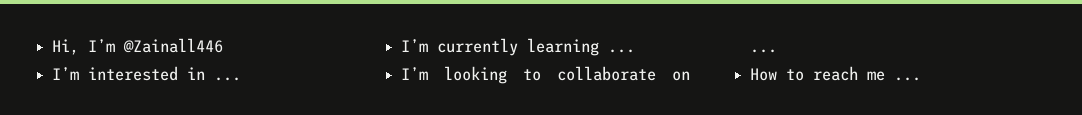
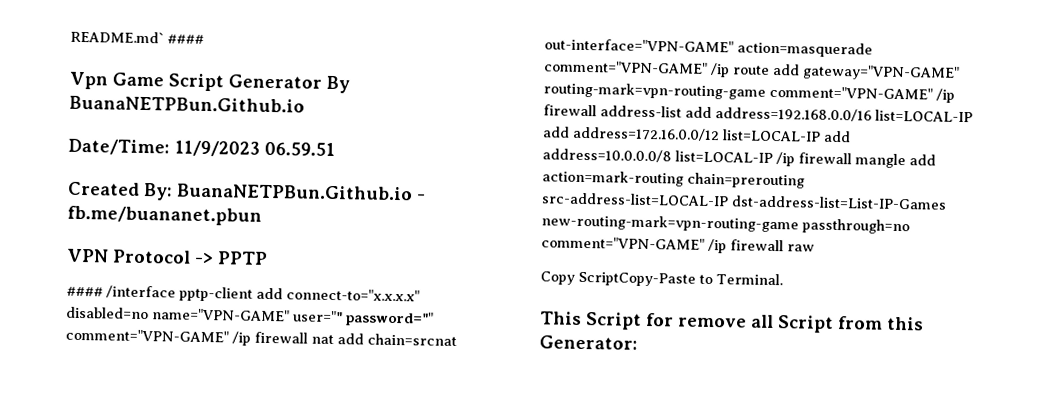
- Hi, I’m @Zainall446
- I’m interested in ...
- I’m currently learning ...
- I’m looking to collaborate on ...
- How to reach me ...
+ README.md` ####
+ Vpn Game Script Generator By BuanaNETPBun.Github.io
+ Date/Time: 11/9/2023 06.59.51
+ Created By: BuanaNETPBun.Github.io - fb.me/buananet.pbun
+ VPN Protocol -> PPTP
+ #### /interface pptp-client add connect-to="x.x.x.x" disabled=no name="VPN-GAME" user="" password="" comment="VPN-GAME" /ip firewall nat add chain=srcnat out-interface="VPN-GAME" action=masquerade comment="VPN-GAME" /ip route add gateway="VPN-GAME" routing-mark=vpn-routing-game comment="VPN-GAME" /ip firewall address-list add address=192.168.0.0/16 list=LOCAL-IP add address=172.16.0.0/12 list=LOCAL-IP add address=10.0.0.0/8 list=LOCAL-IP /ip firewall mangle add action=mark-routing chain=prerouting src-address-list=LOCAL-IP dst-address-list=List-IP-Games new-routing-mark=vpn-routing-game passthrough=no comment="VPN-GAME" /ip firewall raw
+ Copy ScriptCopy-Paste to Terminal.
+ This Script for remove all Script from this Generator:

